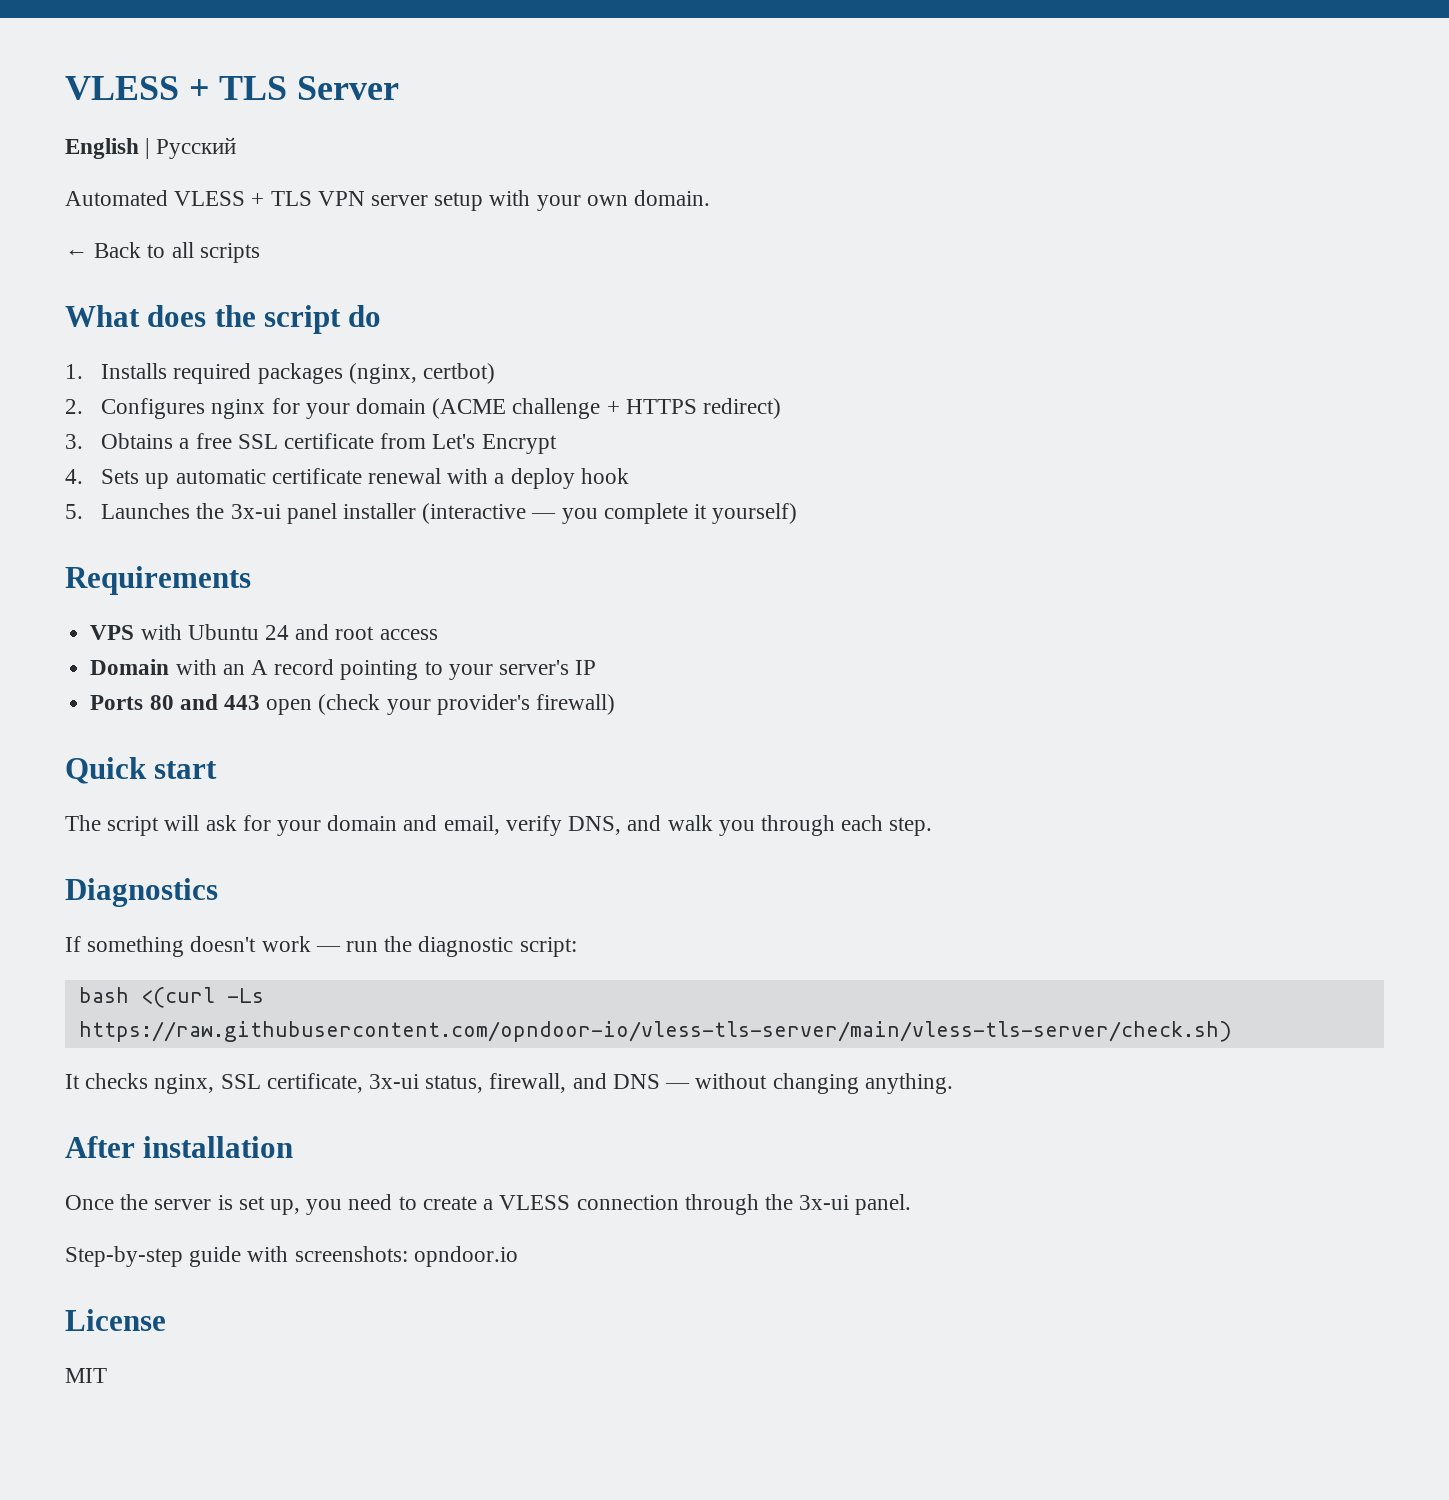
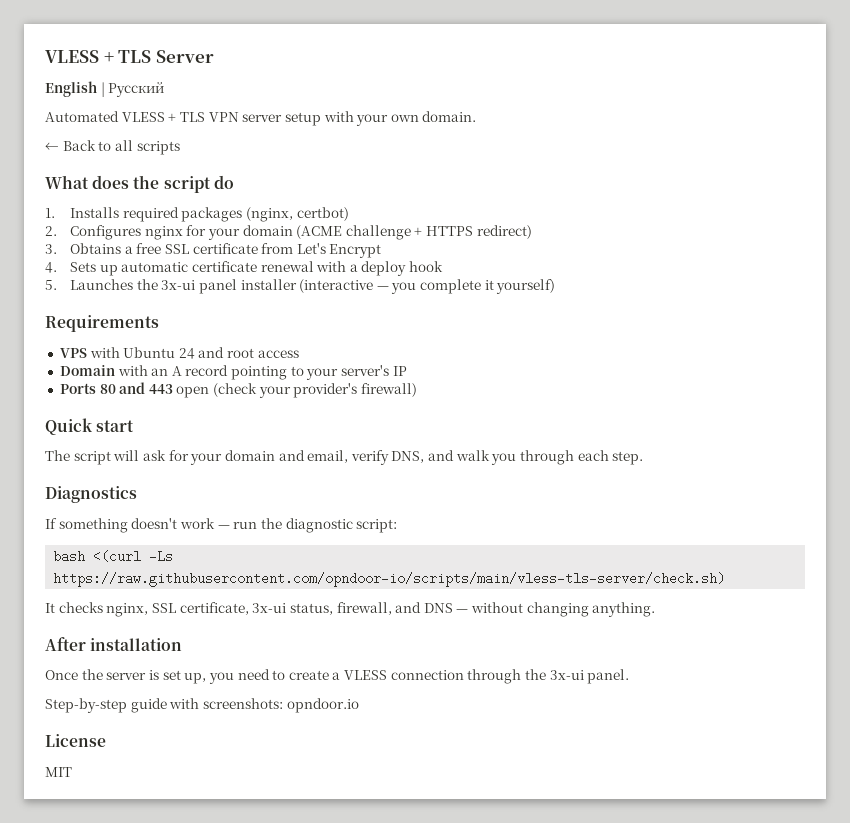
- bash <(curl -Ls https://raw.githubusercontent.com/opndoor-io/vless-tls-server/main/vless-tls-server/check.sh)
+ bash <(curl -Ls https://raw.githubusercontent.com/opndoor-io/scripts/main/vless-tls-server/check.sh)

